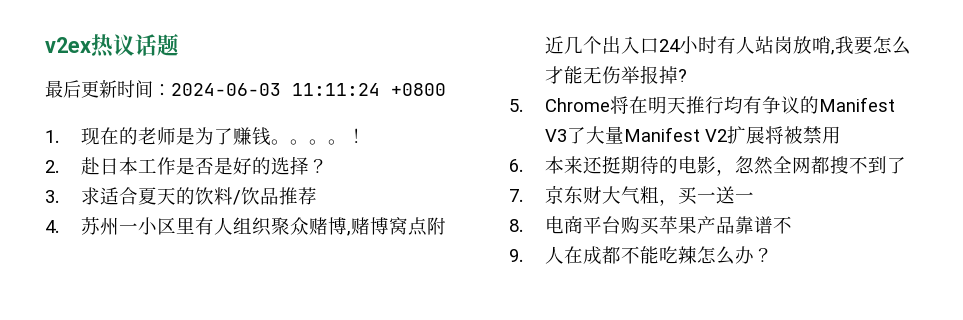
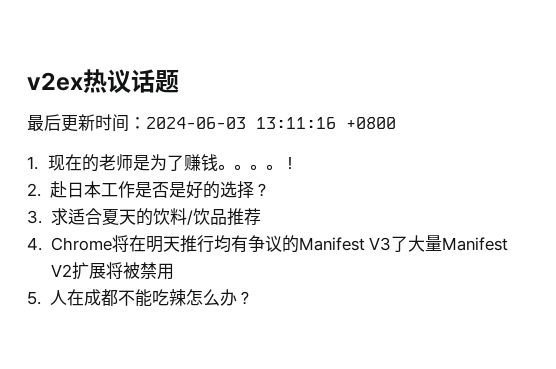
- 最后更新时间：2024-06-03 11:11:24 +0800
+ 最后更新时间：2024-06-03 13:11:16 +0800
- 4.苏州一小区里有人组织聚众赌博,赌博窝点附近几个出入口24小时有人站岗放哨,我要怎么才能无伤举报掉?
- 5. Chrome将在明天推行均有争议的Manifest V3了大量Manifest V2扩展将被禁用
+ 4. Chrome将在明天推行均有争议的Manifest V3了大量Manifest V2扩展将被禁用
- 6.本来还挺期待的电影，忽然全网都搜不到了
- 7.京东财大气粗，买一送一
- 8.电商平台购买苹果产品靠谱不
- 9.人在成都不能吃辣怎么办？
+ 5.人在成都不能吃辣怎么办？

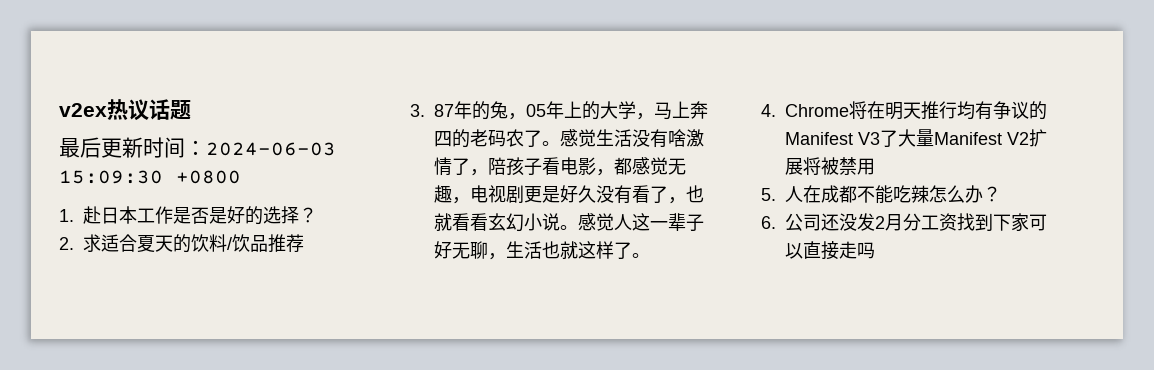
- 最后更新时间：2024-06-03 13:11:16 +0800
+ 最后更新时间：2024-06-03 15:09:30 +0800
- 1.现在的老师是为了赚钱。。。。！
- 2.赴日本工作是否是好的选择？
+ 1.赴日本工作是否是好的选择？
- 3.求适合夏天的饮料/饮品推荐
+ 2.求适合夏天的饮料/饮品推荐
+ 3. 87年的兔，05年上的大学，马上奔四的老码农了。感觉生活没有啥激情了，陪孩子看电影，都感觉无趣，电视剧更是好久没有看了，也就看看玄幻小说。感觉人这一辈子好无聊，生活也就这样了。
+ 6.公司还没发2月分工资找到下家可以直接走吗

